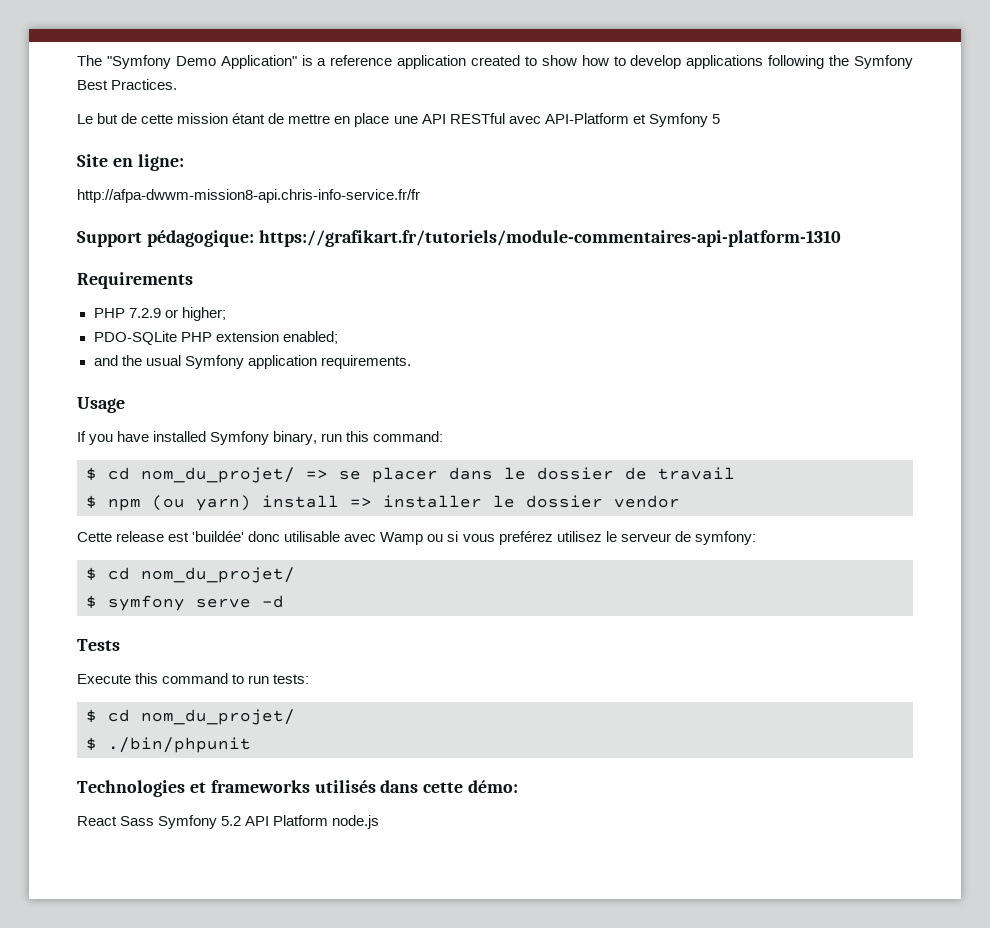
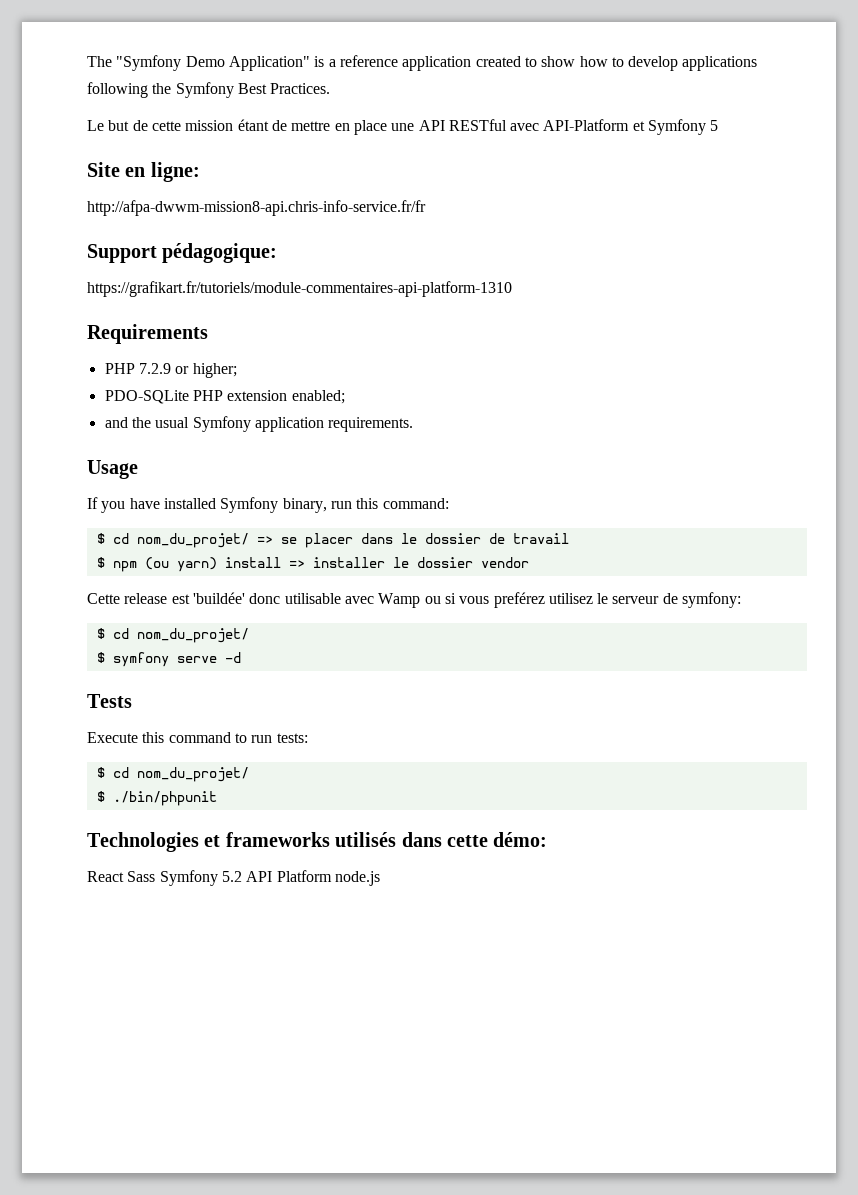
- Support pédagogique: https://grafikart.fr/tutoriels/module-commentaires-api-platform-1310
+ Support pédagogique:
+ https://grafikart.fr/tutoriels/module-commentaires-api-platform-1310

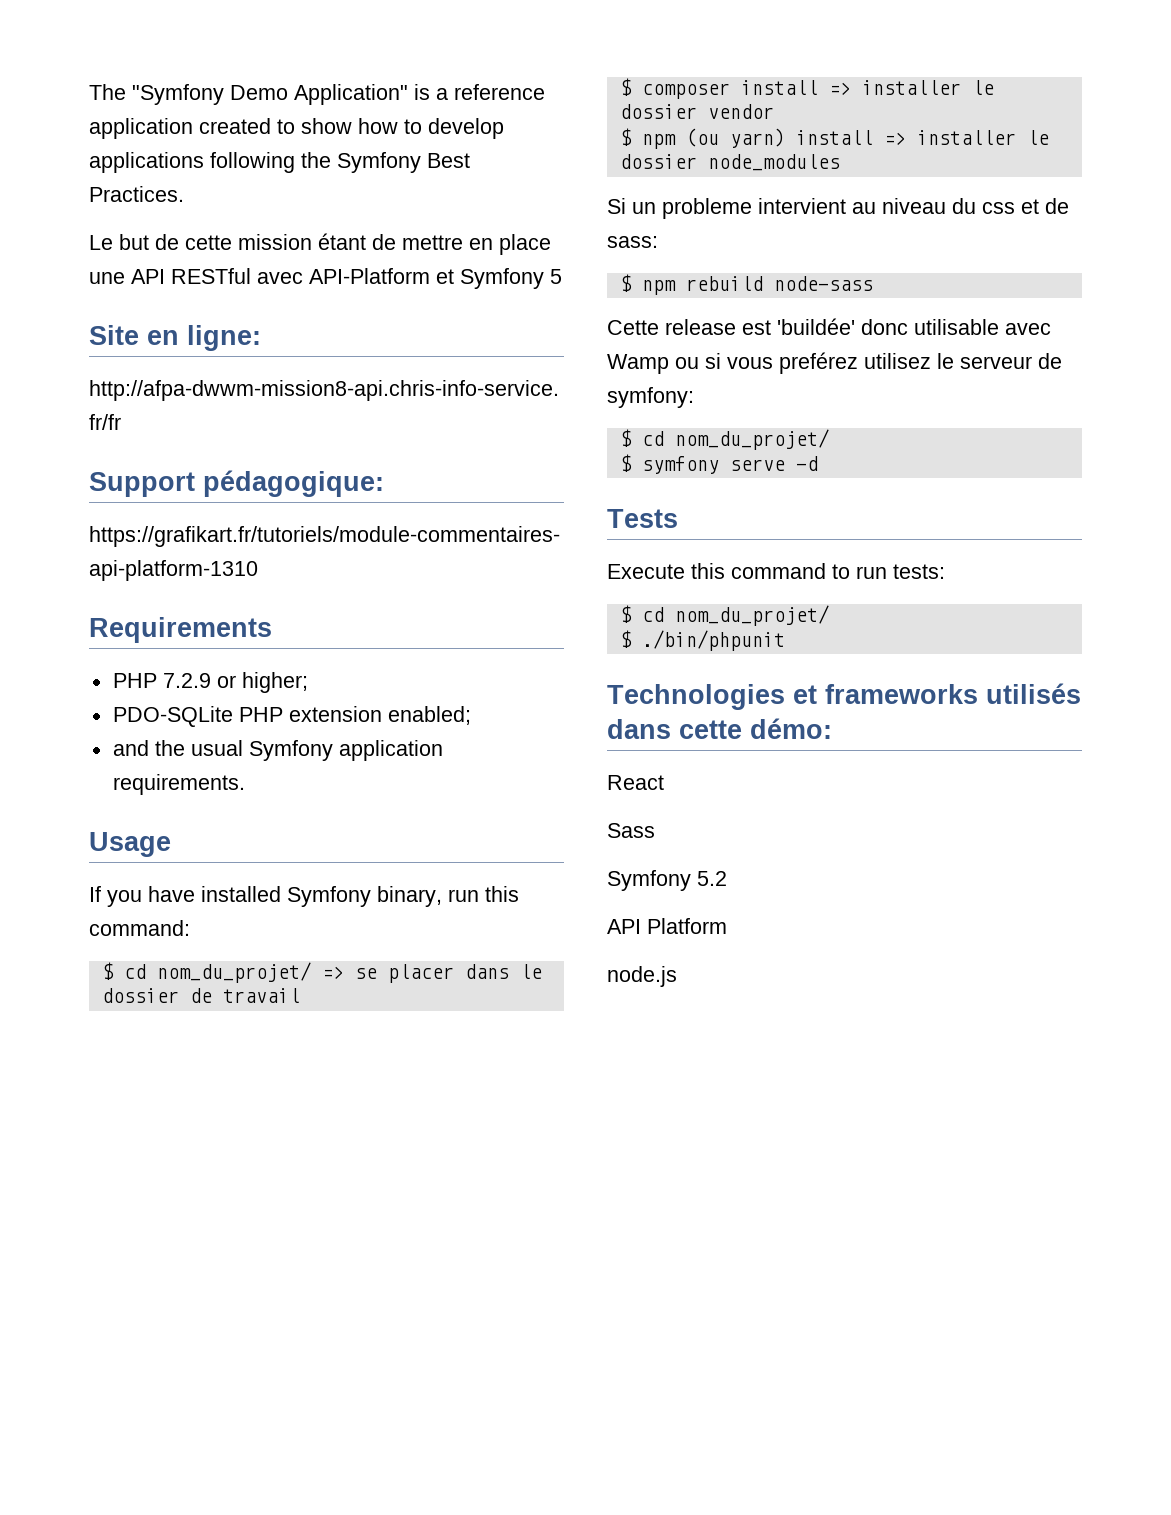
+ $ composer install => installer le dossier vendor
- $ npm (ou yarn) install => installer le dossier vendor
+ $ npm (ou yarn) install => installer le dossier node_modules
+ Si un probleme intervient au niveau du css et de sass:
+ $ npm rebuild node-sass
- React Sass Symfony 5.2 API Platform node.js
+ React
+ Sass
+ Symfony 5.2
+ API Platform
+ node.js

